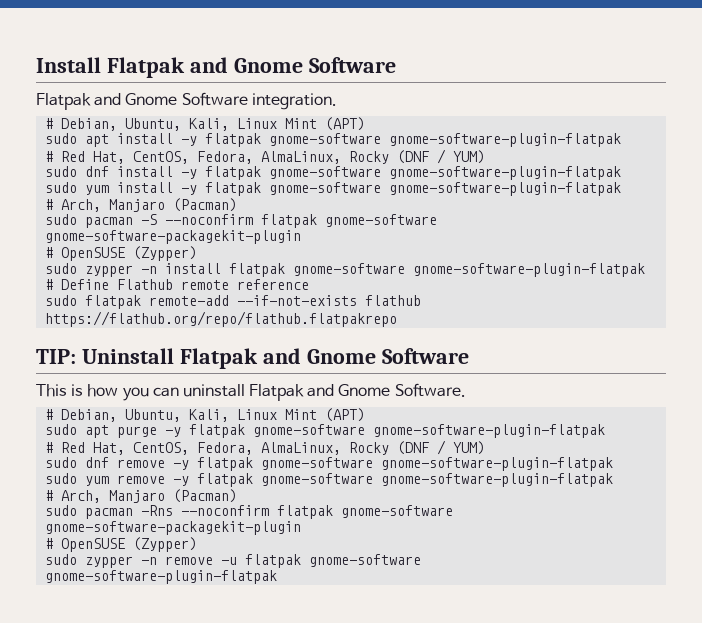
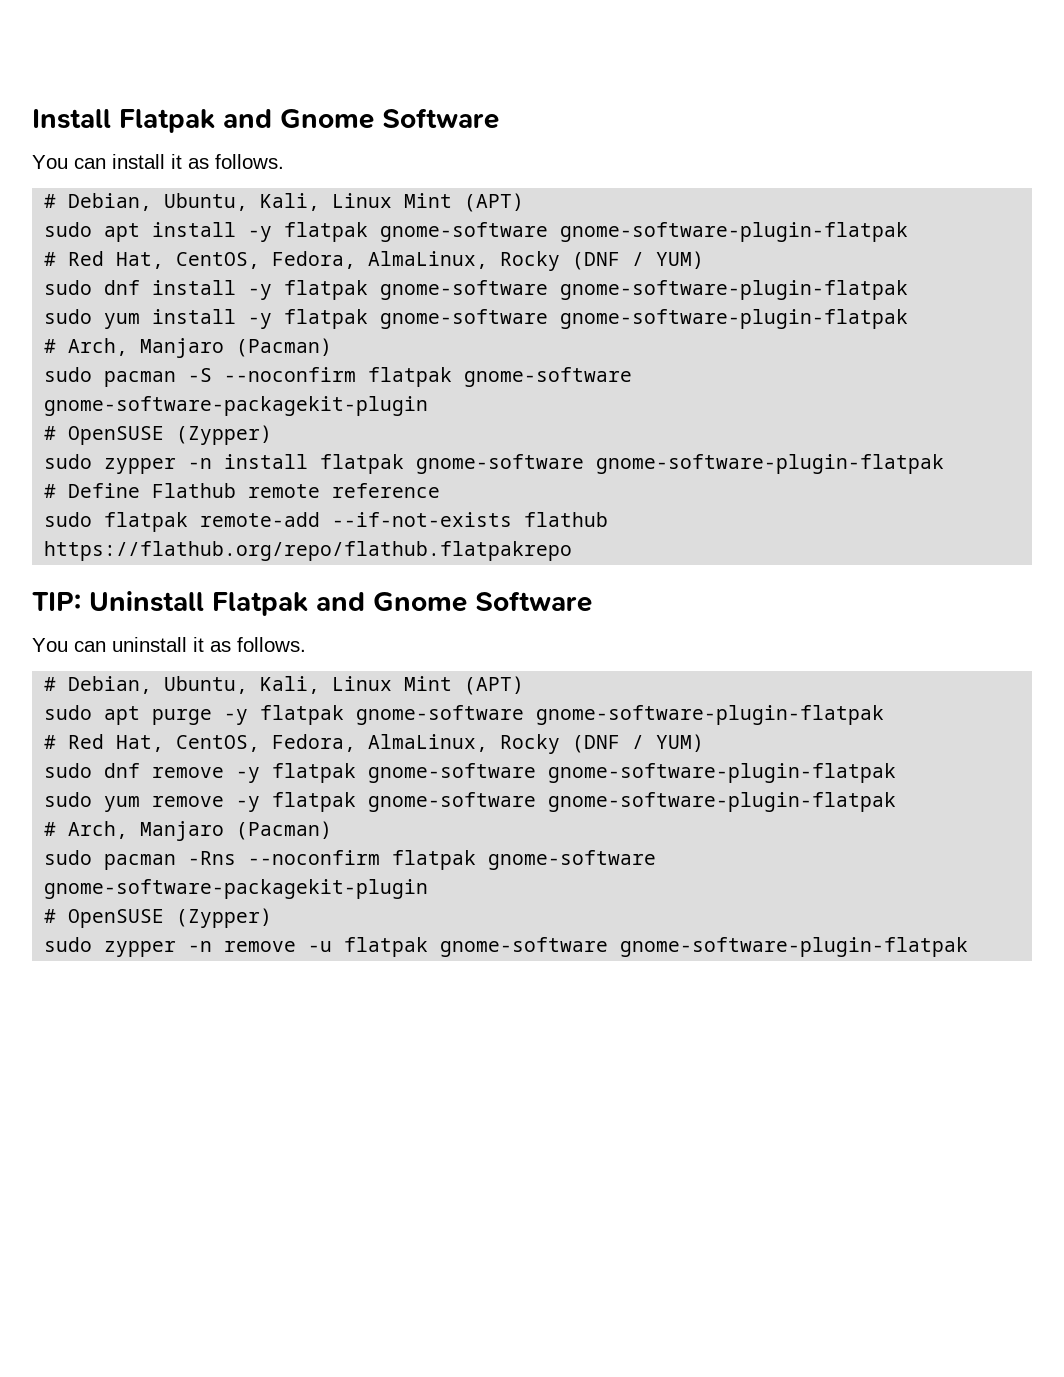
- Flatpak and Gnome Software integration.
+ You can install it as follows.
- This is how you can uninstall Flatpak and Gnome Software.
+ You can uninstall it as follows.

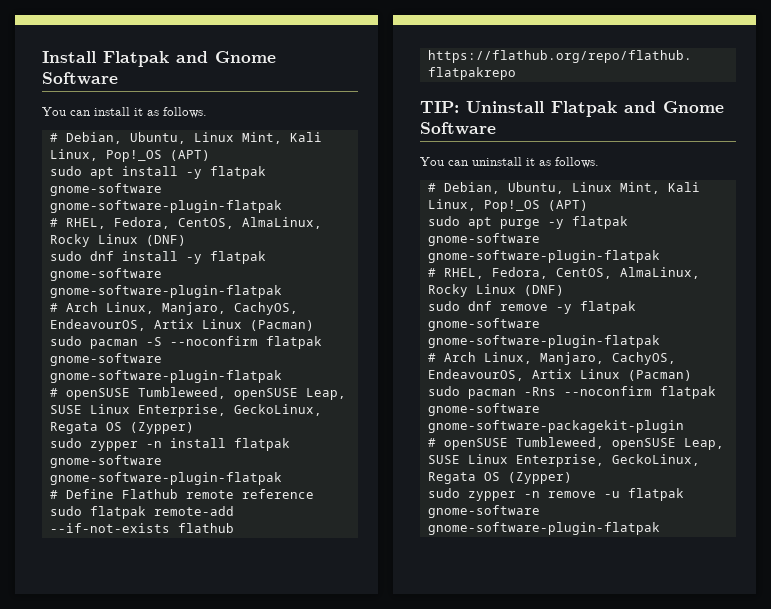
  You can install it as follows.
- # Debian, Ubuntu, Kali, Linux Mint (APT)
+ # Debian, Ubuntu, Linux Mint, Kali Linux, Pop!_OS (APT)
  sudo apt install -y flatpak gnome-software gnome-software-plugin-flatpak
- # Red Hat, CentOS, Fedora, AlmaLinux, Rocky (DNF / YUM)
+ # RHEL, Fedora, CentOS, AlmaLinux, Rocky Linux (DNF)
  sudo dnf install -y flatpak gnome-software gnome-software-plugin-flatpak
- sudo yum install -y flatpak gnome-software gnome-software-plugin-flatpak
- # Arch, Manjaro (Pacman)
+ # Arch Linux, Manjaro, CachyOS, EndeavourOS, Artix Linux (Pacman)
- sudo pacman -S --noconfirm flatpak gnome-software gnome-software-packagekit-plugin
- # OpenSUSE (Zypper)
+ sudo pacman -S --noconfirm flatpak gnome-software gnome-software-plugin-flatpak
+ # openSUSE Tumbleweed, openSUSE Leap, SUSE Linux Enterprise, GeckoLinux, Regata OS (Zypper)
  You can uninstall it as follows.
- # Debian, Ubuntu, Kali, Linux Mint (APT)
+ # Debian, Ubuntu, Linux Mint, Kali Linux, Pop!_OS (APT)
  sudo apt purge -y flatpak gnome-software gnome-software-plugin-flatpak
- # Red Hat, CentOS, Fedora, AlmaLinux, Rocky (DNF / YUM)
+ # RHEL, Fedora, CentOS, AlmaLinux, Rocky Linux (DNF)
  sudo dnf remove -y flatpak gnome-software gnome-software-plugin-flatpak
- sudo yum remove -y flatpak gnome-software gnome-software-plugin-flatpak
- # Arch, Manjaro (Pacman)
+ # Arch Linux, Manjaro, CachyOS, EndeavourOS, Artix Linux (Pacman)
  sudo pacman -Rns --noconfirm flatpak gnome-software gnome-software-packagekit-plugin
- # OpenSUSE (Zypper)
+ # openSUSE Tumbleweed, openSUSE Leap, SUSE Linux Enterprise, GeckoLinux, Regata OS (Zypper)

